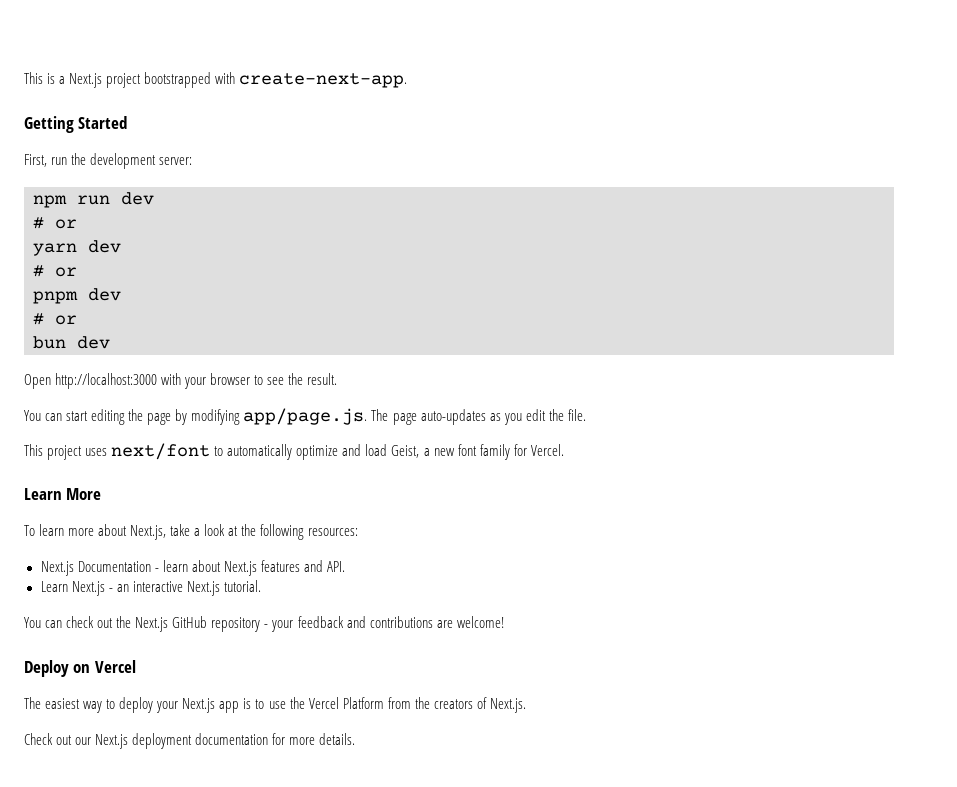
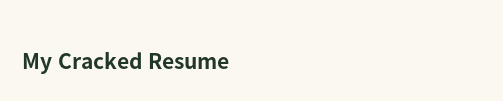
- This is a Next.js project bootstrapped with create-next-app.
- Getting Started
- First, run the development server:
- npm run dev
- # or
- yarn dev
- # or
- pnpm dev
- # or
- bun dev
- Open http://localhost:3000 with your browser to see the result.
- You can start editing the page by modifying app/page.js. The page auto-updates as you edit the file.
- This project uses next/font to automatically optimize and load Geist, a new font family for Vercel.
- Learn More
- To learn more about Next.js, take a look at the following resources:
- Next.js Documentation - learn about Next.js features and API.
- Learn Next.js - an interactive Next.js tutorial.
- You can check out the Next.js GitHub repository - your feedback and contributions are welcome!
- Deploy on Vercel
- The easiest way to deploy your Next.js app is to use the Vercel Platform from the creators of Next.js.
- Check out our Next.js deployment documentation for more details.
+ My Cracked Resume

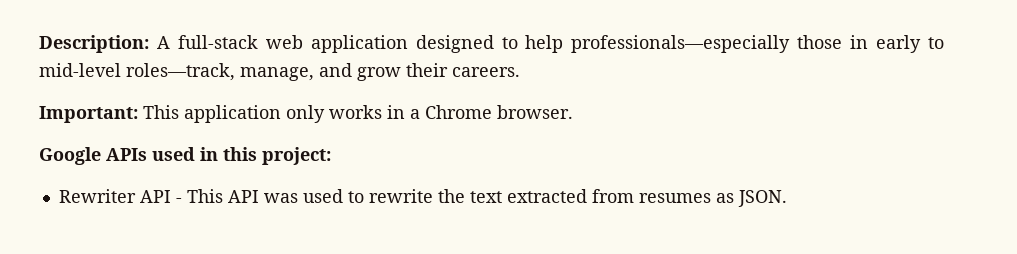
- My Cracked Resume
+ Description: A full-stack web application designed to help professionals—especially those in early to mid-level roles—track, manage, and grow their careers.
+ Important: This application only works in a Chrome browser.
+ Google APIs used in this project:
+ Rewriter API - This API was used to rewrite the text extracted from resumes as JSON.

